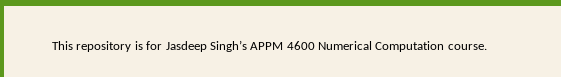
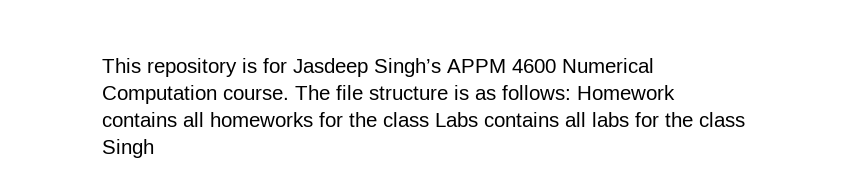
+ The file structure is as follows: Homework contains all homeworks for the class Labs contains all labs for the class Singh

